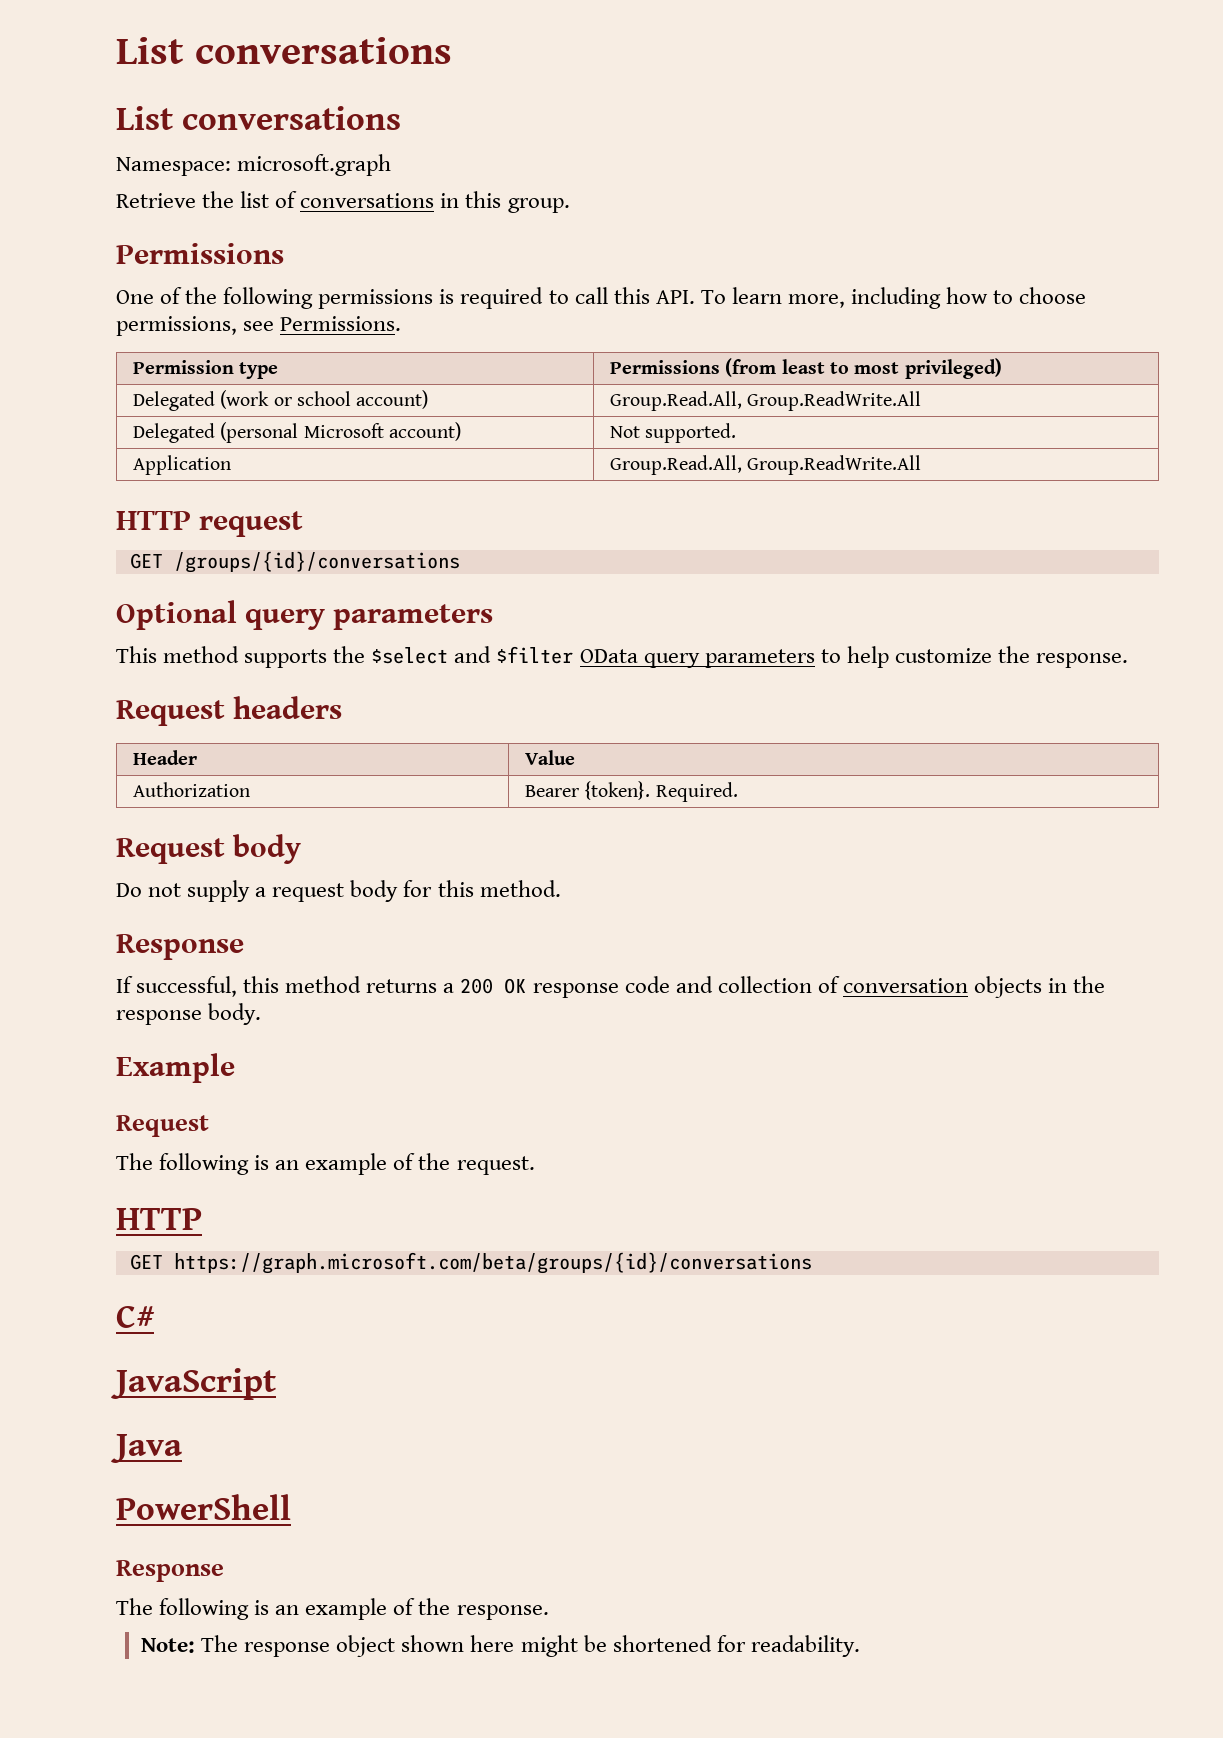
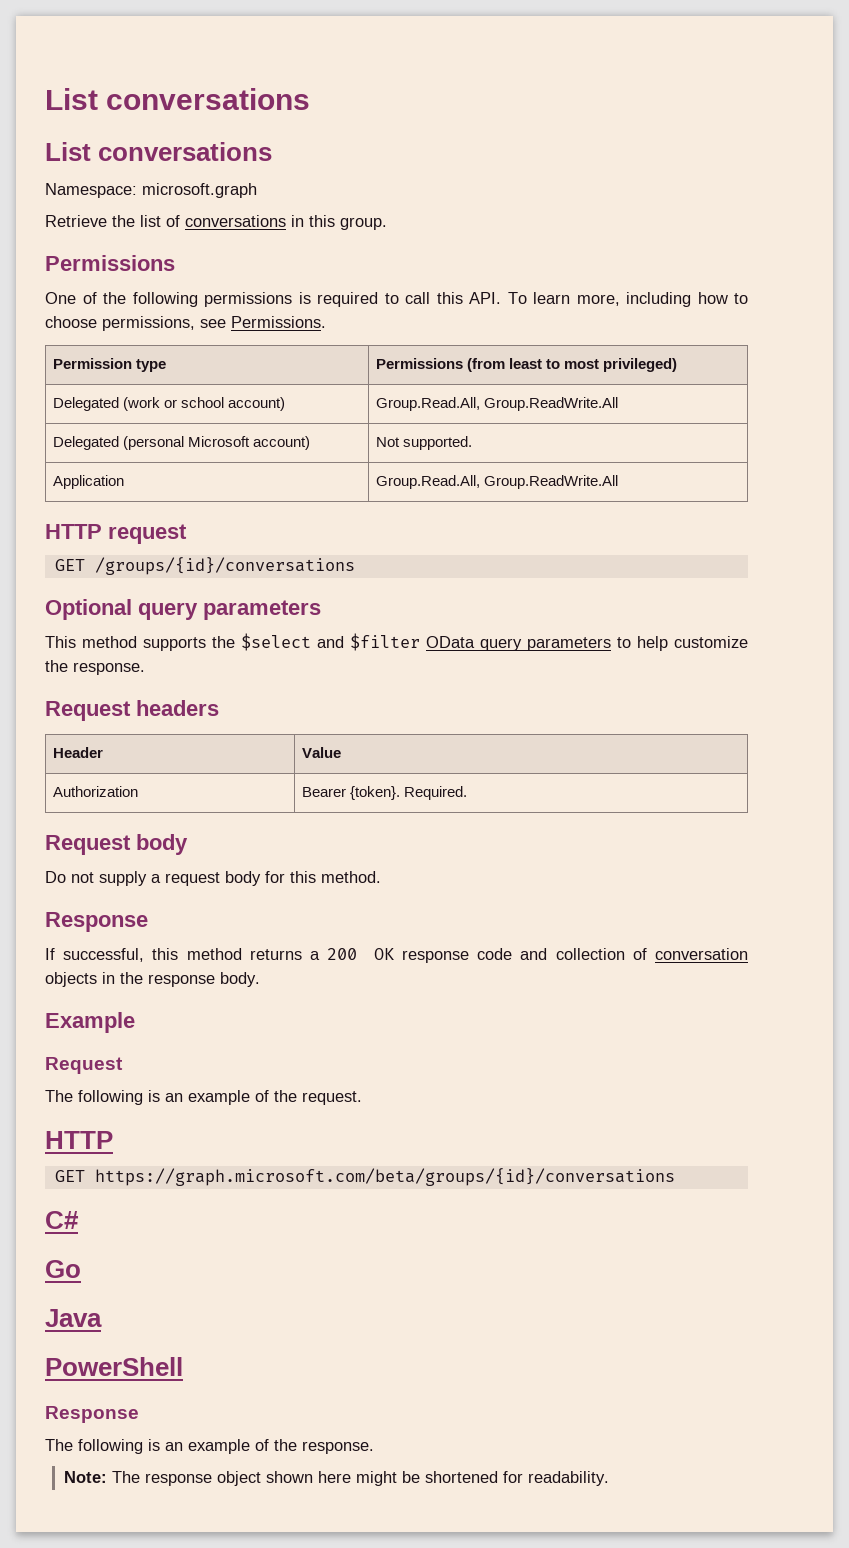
- JavaScript
+ Go

